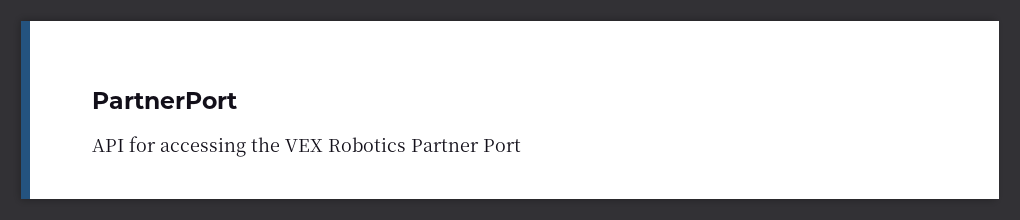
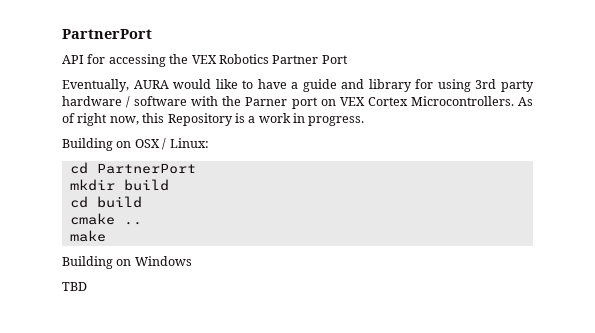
+ Eventually, AURA would like to have a guide and library for using 3rd party hardware / software with the Parner port on VEX Cortex Microcontrollers. As of right now, this Repository is a work in progress.
+ Building on OSX / Linux:
+ cd PartnerPort
+ mkdir build
+ cd build
+ cmake ..
+ make
+ Building on Windows
+ TBD

